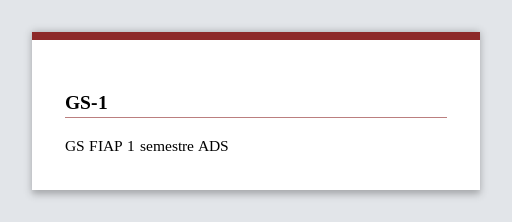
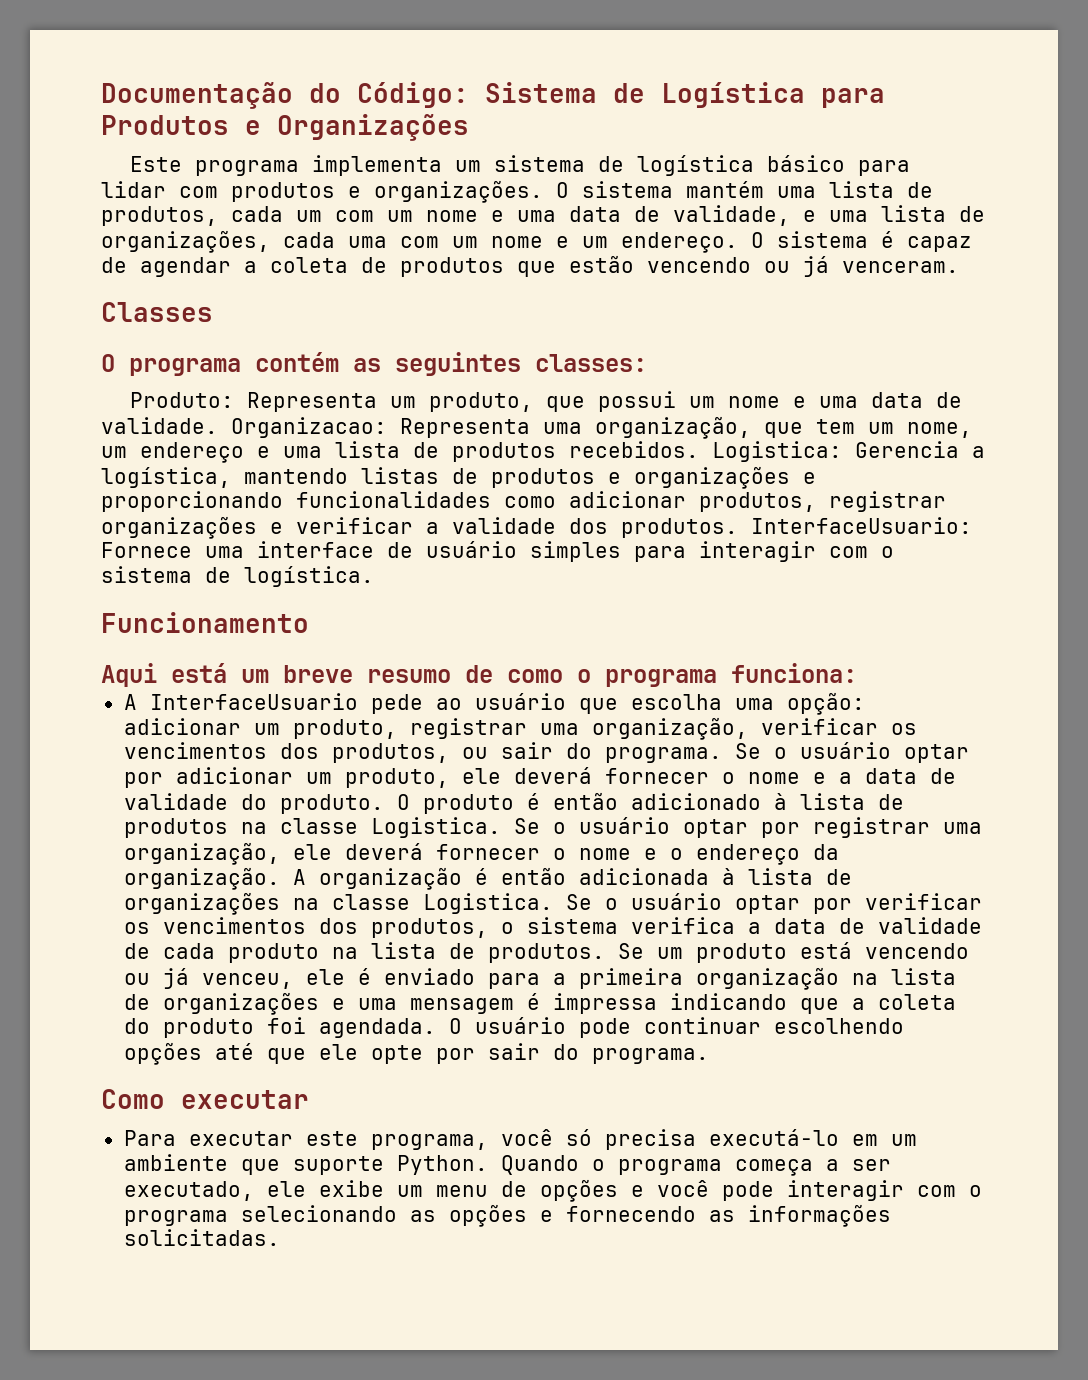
- GS-1
- GS FIAP 1 semestre ADS
+ Documentação do Código: Sistema de Logística para Produtos e Organizações
+ Este programa implementa um sistema de logística básico para lidar com produtos e organizações. O sistema mantém uma lista de produtos, cada um com um nome e uma data de validade, e uma lista de organizações, cada uma com um nome e um endereço. O sistema é capaz de agendar a coleta de produtos que estão vencendo ou já venceram.
+ Classes
+ O programa contém as seguintes classes:
+ Produto: Representa um produto, que possui um nome e uma data de validade. Organizacao: Representa uma organização, que tem um nome, um endereço e uma lista de produtos recebidos. Logistica: Gerencia a logística, mantendo listas de produtos e organizações e proporcionando funcionalidades como adicionar produtos, registrar organizações e verificar a validade dos produtos. InterfaceUsuario: Fornece uma interface de usuário simples para interagir com o sistema de logística.
+ Funcionamento
+ Aqui está um breve resumo de como o programa funciona:
+ A InterfaceUsuario pede ao usuário que escolha uma opção: adicionar um produto, registrar uma organização, verificar os vencimentos dos produtos, ou sair do programa. Se o usuário optar por adicionar um produto, ele deverá fornecer o nome e a data de validade do produto. O produto é então adicionado à lista de produtos na classe Logistica. Se o usuário optar por registrar uma organização, ele deverá fornecer o nome e o endereço da organização. A organização é então adicionada à lista de organizações na classe Logistica. Se o usuário optar por verificar os vencimentos dos produtos, o sistema verifica a data de validade de cada produto na lista de produtos. Se um produto está vencendo ou já venceu, ele é enviado para a primeira organização na lista de organizações e uma mensagem é impressa indicando que a coleta do produto foi agendada. O usuário pode continuar escolhendo opções até que ele opte por sair do programa.
+ Como executar
+ Para executar este programa, você só precisa executá-lo em um ambiente que suporte Python. Quando o programa começa a ser executado, ele exibe um menu de opções e você pode interagir com o programa selecionando as opções e fornecendo as informações solicitadas.

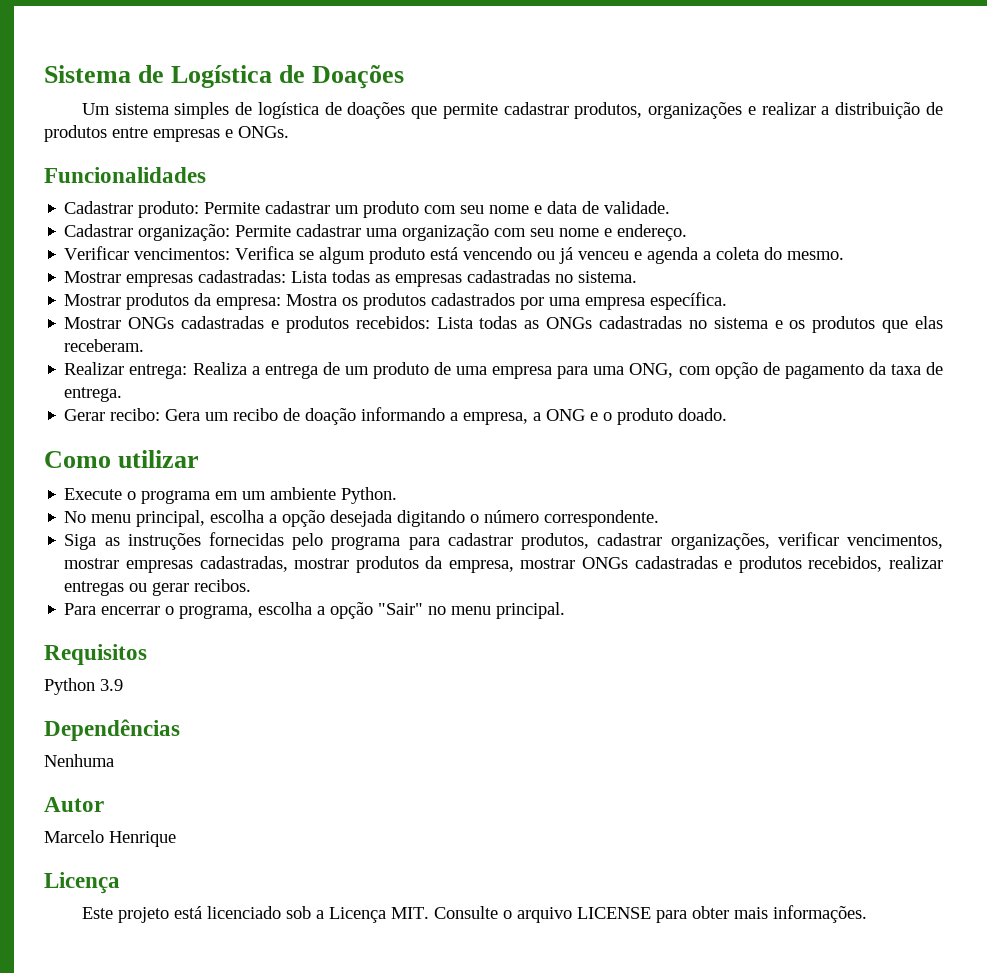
- Documentação do Código: Sistema de Logística para Produtos e Organizações
- Este programa implementa um sistema de logística básico para lidar com produtos e organizações. O sistema mantém uma lista de produtos, cada um com um nome e uma data de validade, e uma lista de organizações, cada uma com um nome e um endereço. O sistema é capaz de agendar a coleta de produtos que estão vencendo ou já venceram.
- Classes
- O programa contém as seguintes classes:
- Produto: Representa um produto, que possui um nome e uma data de validade. Organizacao: Representa uma organização, que tem um nome, um endereço e uma lista de produtos recebidos. Logistica: Gerencia a logística, mantendo listas de produtos e organizações e proporcionando funcionalidades como adicionar produtos, registrar organizações e verificar a validade dos produtos. InterfaceUsuario: Fornece uma interface de usuário simples para interagir com o sistema de logística.
- Funcionamento
- Aqui está um breve resumo de como o programa funciona:
- A InterfaceUsuario pede ao usuário que escolha uma opção: adicionar um produto, registrar uma organização, verificar os vencimentos dos produtos, ou sair do programa. Se o usuário optar por adicionar um produto, ele deverá fornecer o nome e a data de validade do produto. O produto é então adicionado à lista de produtos na classe Logistica. Se o usuário optar por registrar uma organização, ele deverá fornecer o nome e o endereço da organização. A organização é então adicionada à lista de organizações na classe Logistica. Se o usuário optar por verificar os vencimentos dos produtos, o sistema verifica a data de validade de cada produto na lista de produtos. Se um produto está vencendo ou já venceu, ele é enviado para a primeira organização na lista de organizações e uma mensagem é impressa indicando que a coleta do produto foi agendada. O usuário pode continuar escolhendo opções até que ele opte por sair do programa.
- Como executar
- Para executar este programa, você só precisa executá-lo em um ambiente que suporte Python. Quando o programa começa a ser executado, ele exibe um menu de opções e você pode interagir com o programa selecionando as opções e fornecendo as informações solicitadas.
+ Sistema de Logística de Doações
+ Um sistema simples de logística de doações que permite cadastrar produtos, organizações e realizar a distribuição de produtos entre empresas e ONGs.
+ Funcionalidades
+ Cadastrar produto: Permite cadastrar um produto com seu nome e data de validade.
+ Cadastrar organização: Permite cadastrar uma organização com seu nome e endereço.
+ Verificar vencimentos: Verifica se algum produto está vencendo ou já venceu e agenda a coleta do mesmo.
+ Mostrar empresas cadastradas: Lista todas as empresas cadastradas no sistema.
+ Mostrar produtos da empresa: Mostra os produtos cadastrados por uma empresa específica.
+ Mostrar ONGs cadastradas e produtos recebidos: Lista todas as ONGs cadastradas no sistema e os produtos que elas receberam.
+ Realizar entrega: Realiza a entrega de um produto de uma empresa para uma ONG, com opção de pagamento da taxa de entrega.
+ Gerar recibo: Gera um recibo de doação informando a empresa, a ONG e o produto doado.
+ Como utilizar
+ Execute o programa em um ambiente Python.
+ No menu principal, escolha a opção desejada digitando o número correspondente.
+ Siga as instruções fornecidas pelo programa para cadastrar produtos, cadastrar organizações, verificar vencimentos, mostrar empresas cadastradas, mostrar produtos da empresa, mostrar ONGs cadastradas e produtos recebidos, realizar entregas ou gerar recibos.
+ Para encerrar o programa, escolha a opção "Sair" no menu principal.
+ Requisitos
+ Python 3.9
+ Dependências
+ Nenhuma
+ Autor
+ Marcelo Henrique
+ Licença
+ Este projeto está licenciado sob a Licença MIT. Consulte o arquivo LICENSE para obter mais informações.

